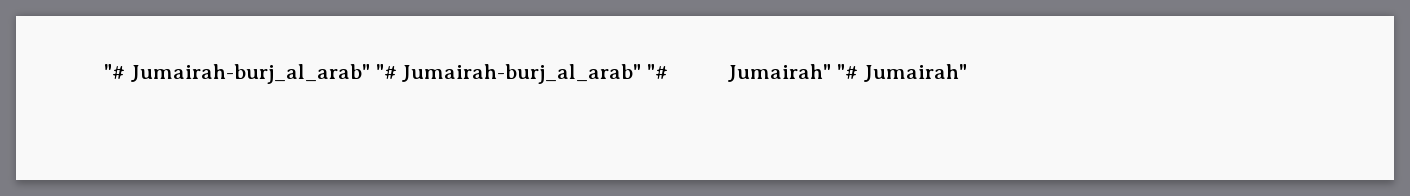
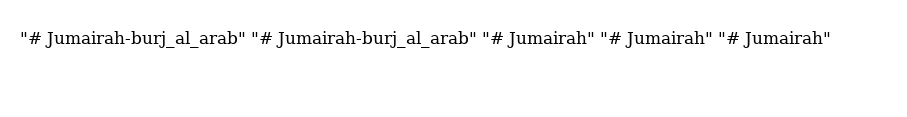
- "# Jumairah-burj_al_arab" "# Jumairah-burj_al_arab" "# Jumairah" "# Jumairah"
+ "# Jumairah-burj_al_arab" "# Jumairah-burj_al_arab" "# Jumairah" "# Jumairah" "# Jumairah"

